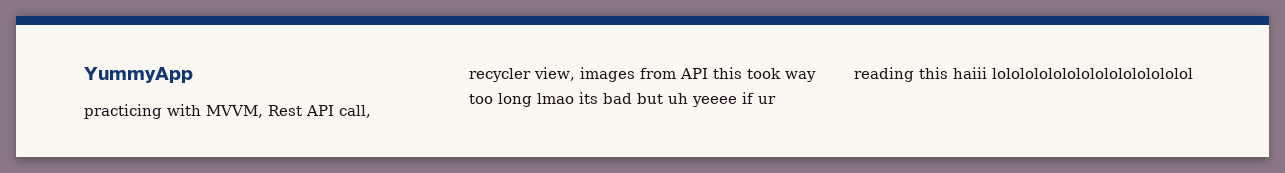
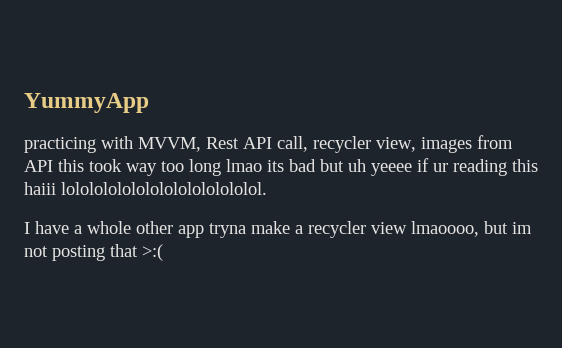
- practicing with MVVM, Rest API call, recycler view, images from API this took way too long lmao its bad but uh yeeee if ur reading this haiii lolololololololololololololol
+ practicing with MVVM, Rest API call, recycler view, images from API this took way too long lmao its bad but uh yeeee if ur reading this haiii lolololololololololololololol.
+ I have a whole other app tryna make a recycler view lmaoooo, but im not posting that >:(

